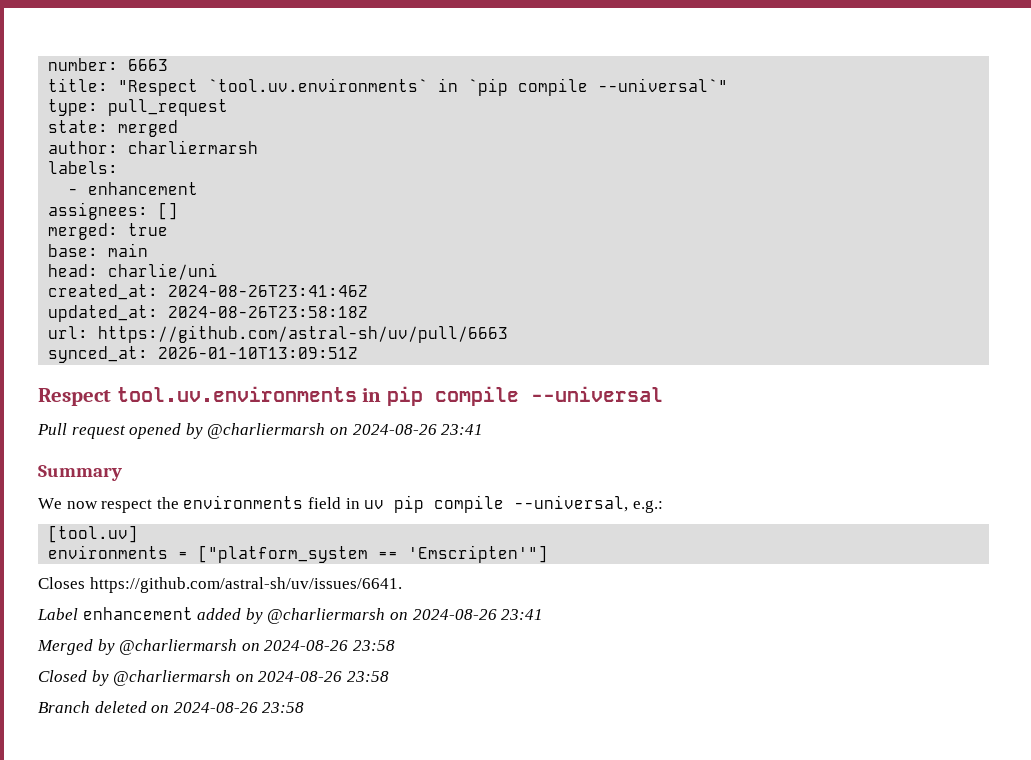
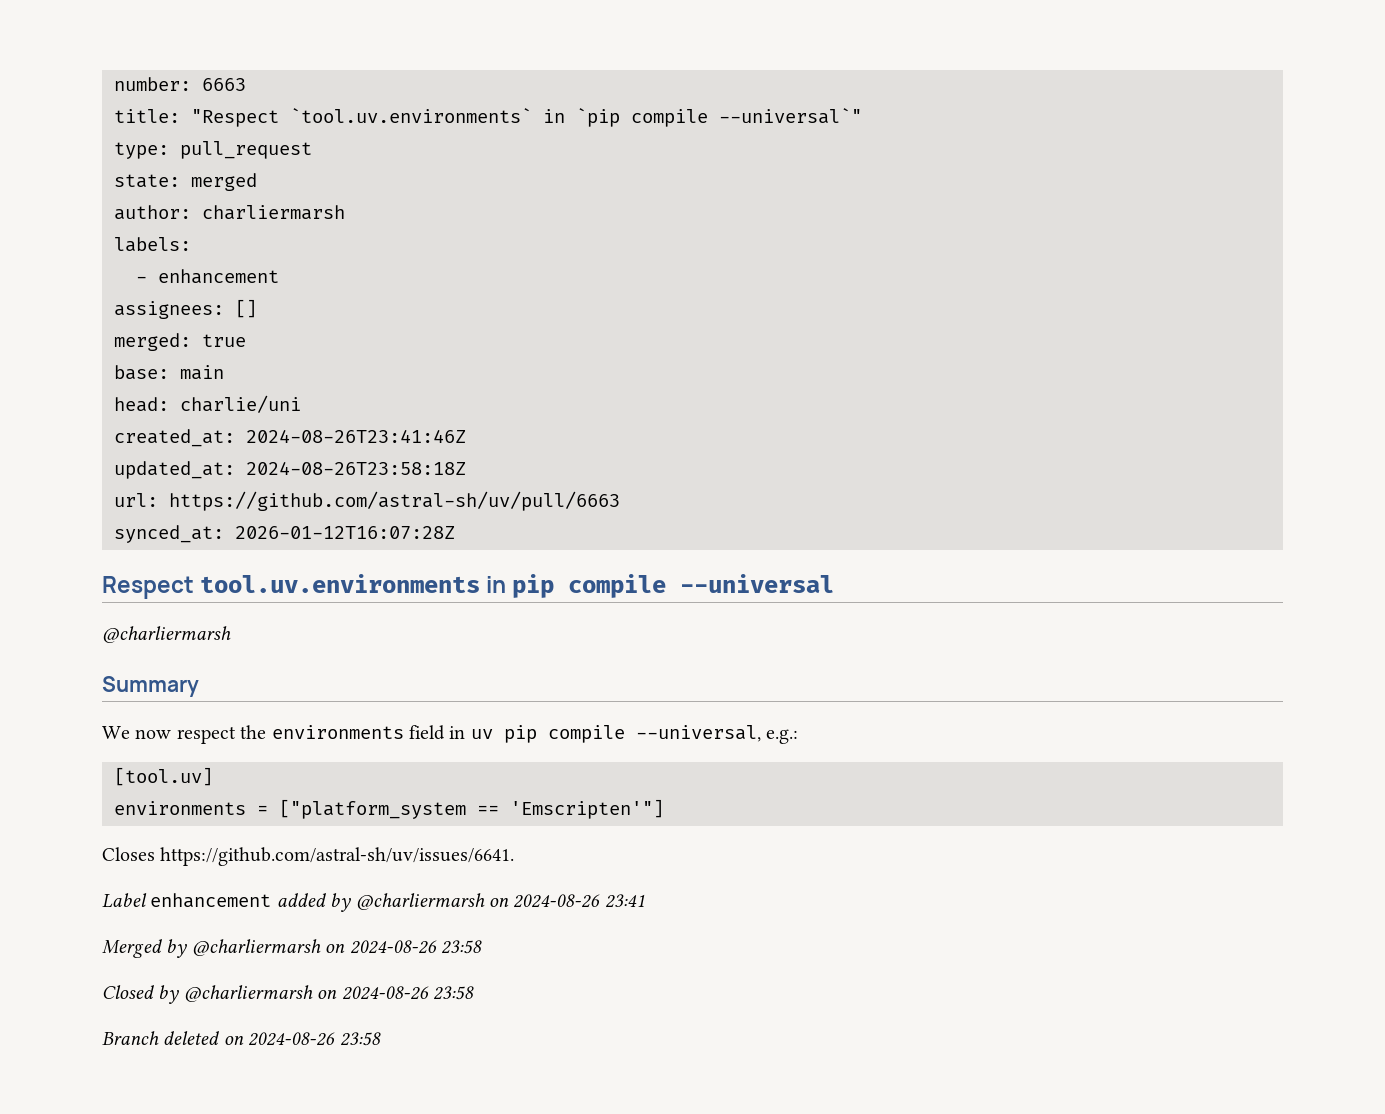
- synced_at: 2026-01-10T13:09:51Z
+ synced_at: 2026-01-12T16:07:28Z
  Respect tool.uv.environments in pip compile --universal
- Pull request opened by @charliermarsh on 2024-08-26 23:41
+ @charliermarsh

